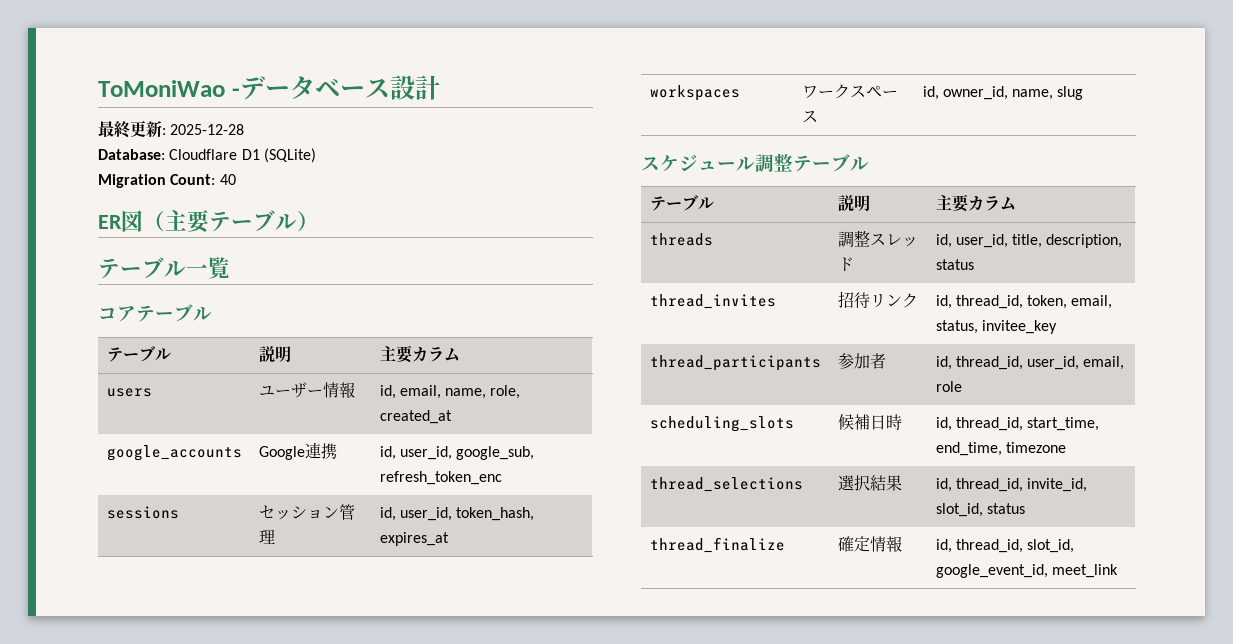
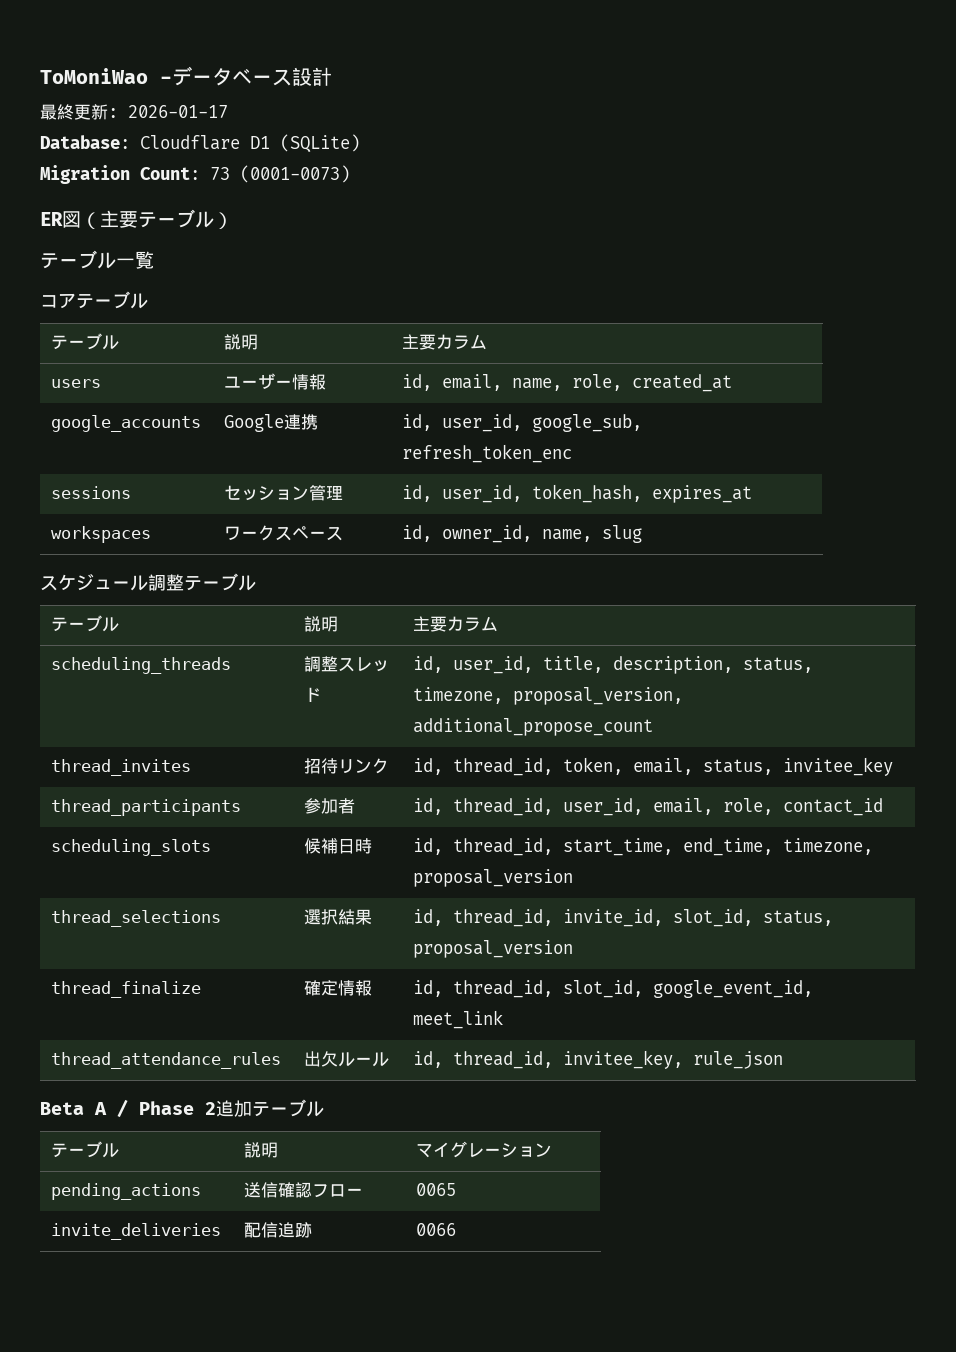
- 最終更新: 2025-12-28
+ 最終更新: 2026-01-17
- Migration Count: 40
+ Migration Count: 73 (0001-0073)
- threads | 調整スレッド | id, user_id, title, description, status
+ scheduling_threads | 調整スレッド | id, user_id, title, description, status, timezone, proposal_version, additional_propose_count
- thread_participants | 参加者 | id, thread_id, user_id, email, role
+ thread_participants | 参加者 | id, thread_id, user_id, email, role, contact_id
- scheduling_slots | 候補日時 | id, thread_id, start_time, end_time, timezone
+ scheduling_slots | 候補日時 | id, thread_id, start_time, end_time, timezone, proposal_version
- thread_selections | 選択結果 | id, thread_id, invite_id, slot_id, status
+ thread_selections | 選択結果 | id, thread_id, invite_id, slot_id, status, proposal_version
+ thread_attendance_rules | 出欠ルール | id, thread_id, invitee_key, rule_json
+ Beta A / Phase 2追加テーブル
+ テーブル | 説明 | マイグレーション
+ pending_actions | 送信確認フロー | 0065
+ invite_deliveries | 配信追跡 | 0066

